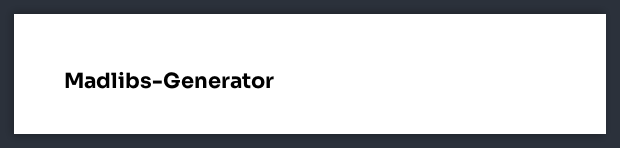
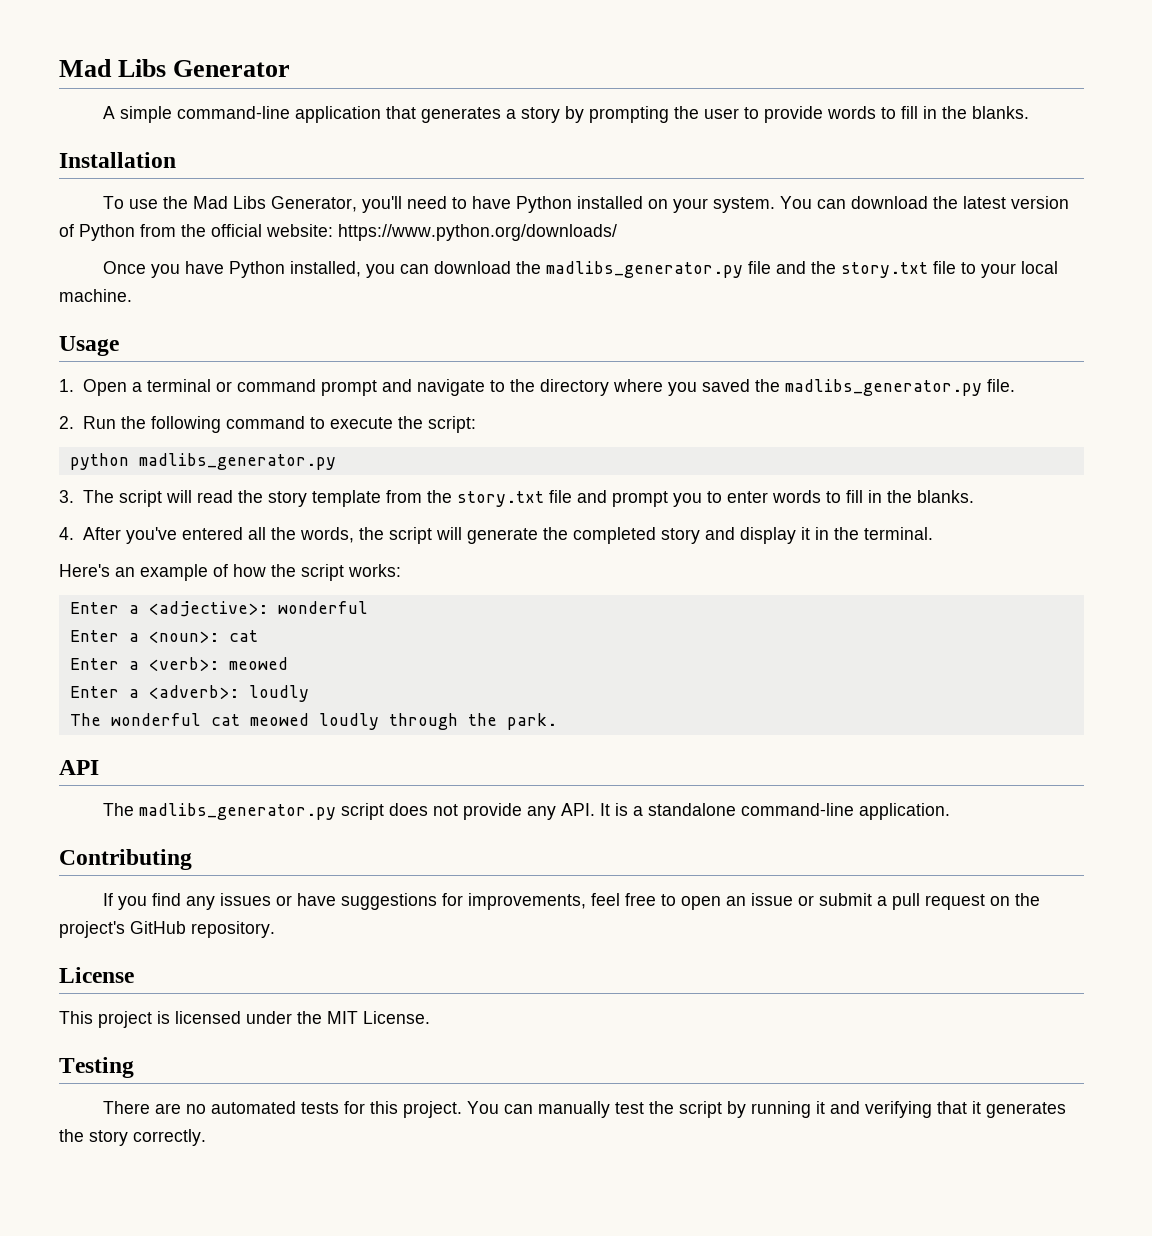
- Madlibs-Generator
+ Mad Libs Generator
+ A simple command-line application that generates a story by prompting the user to provide words to fill in the blanks.
+ Installation
+ To use the Mad Libs Generator, you'll need to have Python installed on your system. You can download the latest version of Python from the official website: https://www.python.org/downloads/
+ Once you have Python installed, you can download the madlibs_generator.py file and the story.txt file to your local machine.
+ Usage
+ 1. Open a terminal or command prompt and navigate to the directory where you saved the madlibs_generator.py file.
+ 2. Run the following command to execute the script:
+ python madlibs_generator.py
+ 3. The script will read the story template from the story.txt file and prompt you to enter words to fill in the blanks.
+ 4. After you've entered all the words, the script will generate the completed story and display it in the terminal.
+ Here's an example of how the script works:
+ Enter a <adjective>: wonderful
+ Enter a <noun>: cat
+ Enter a <verb>: meowed
+ Enter a <adverb>: loudly
+ The wonderful cat meowed loudly through the park.
+ API
+ The madlibs_generator.py script does not provide any API. It is a standalone command-line application.
+ Contributing
+ If you find any issues or have suggestions for improvements, feel free to open an issue or submit a pull request on the project's GitHub repository.
+ License
+ This project is licensed under the MIT License.
+ Testing
+ There are no automated tests for this project. You can manually test the script by running it and verifying that it generates the story correctly.

